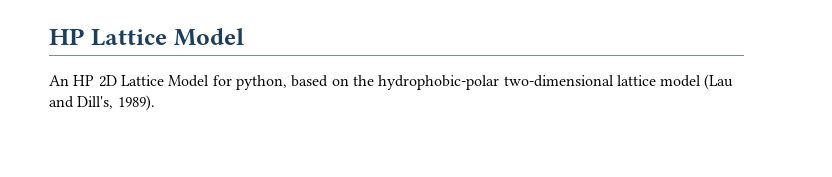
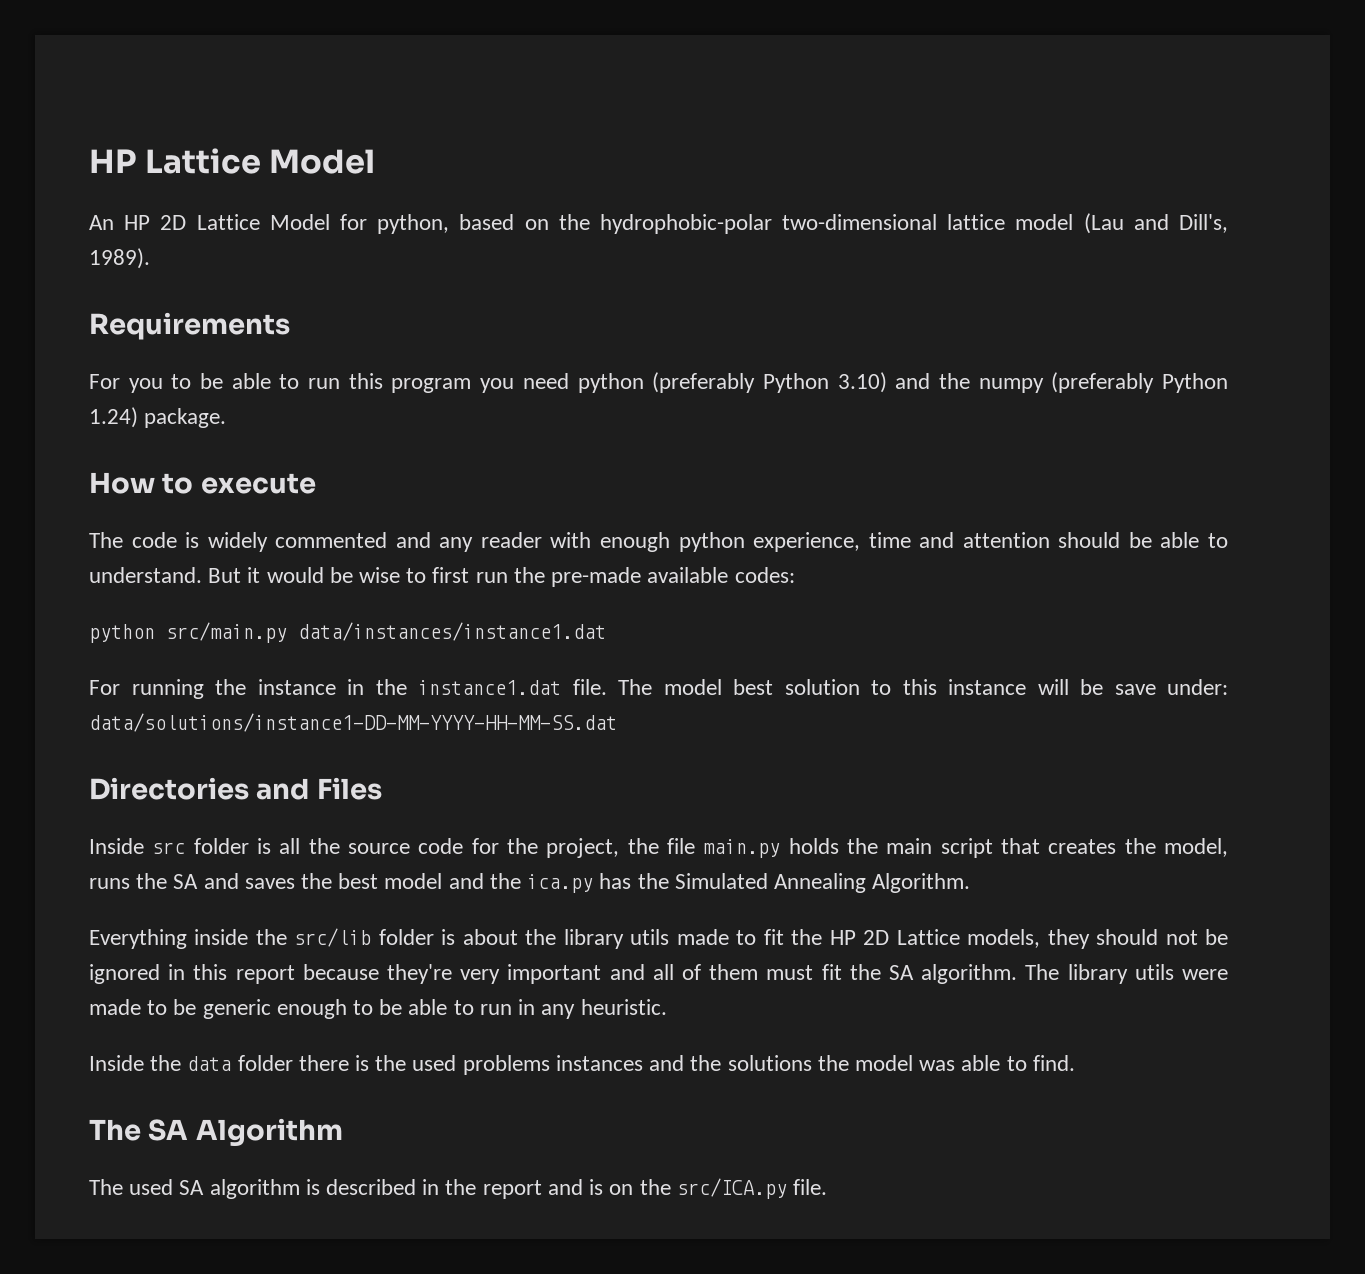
+ Requirements
+ For you to be able to run this program you need python (preferably Python 3.10) and the numpy (preferably Python 1.24) package.
+ How to execute
+ The code is widely commented and any reader with enough python experience, time and attention should be able to understand. But it would be wise to first run the pre-made available codes:
+ python src/main.py data/instances/instance1.dat
+ For running the instance in the instance1.dat file. The model best solution to this instance will be save under: data/solutions/instance1-DD-MM-YYYY-HH-MM-SS.dat
+ Directories and Files
+ Inside src folder is all the source code for the project, the file main.py holds the main script that creates the model, runs the SA and saves the best model and the ica.py has the Simulated Annealing Algorithm.
+ Everything inside the src/lib folder is about the library utils made to fit the HP 2D Lattice models, they should not be ignored in this report because they're very important and all of them must fit the SA algorithm. The library utils were made to be generic enough to be able to run in any heuristic.
+ Inside the data folder there is the used problems instances and the solutions the model was able to find.
+ The SA Algorithm
+ The used SA algorithm is described in the report and is on the src/ICA.py file.

